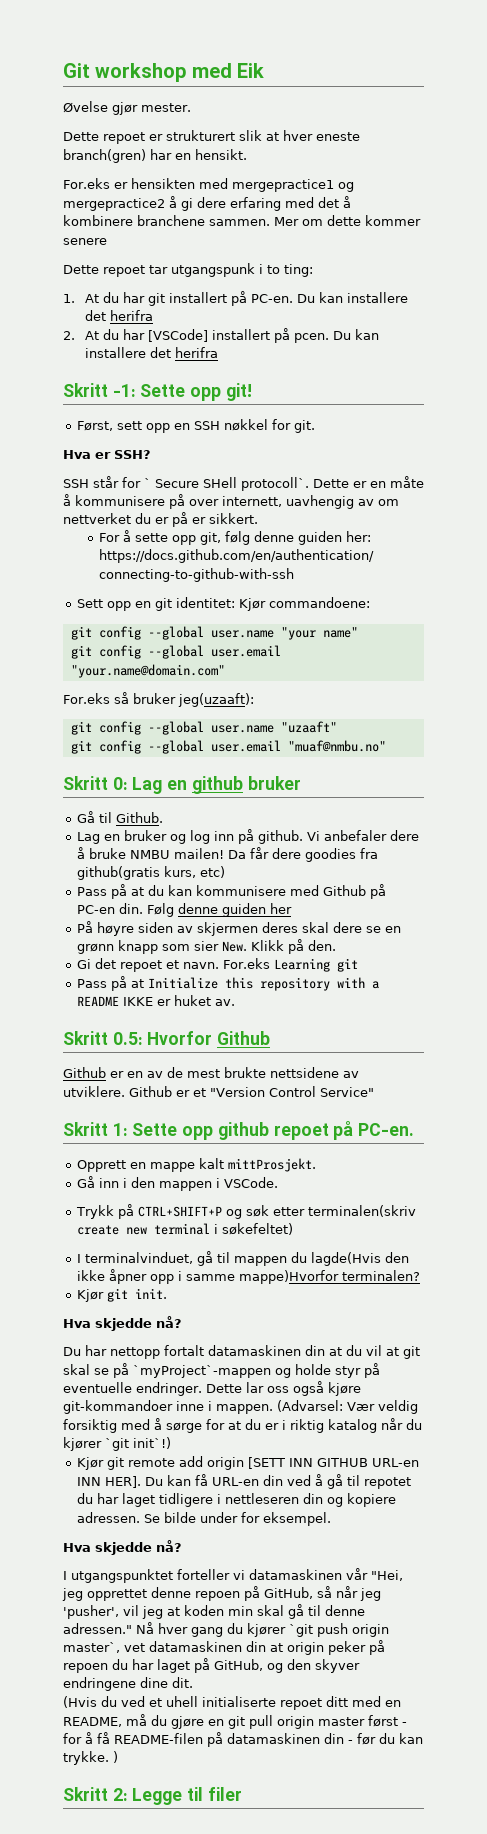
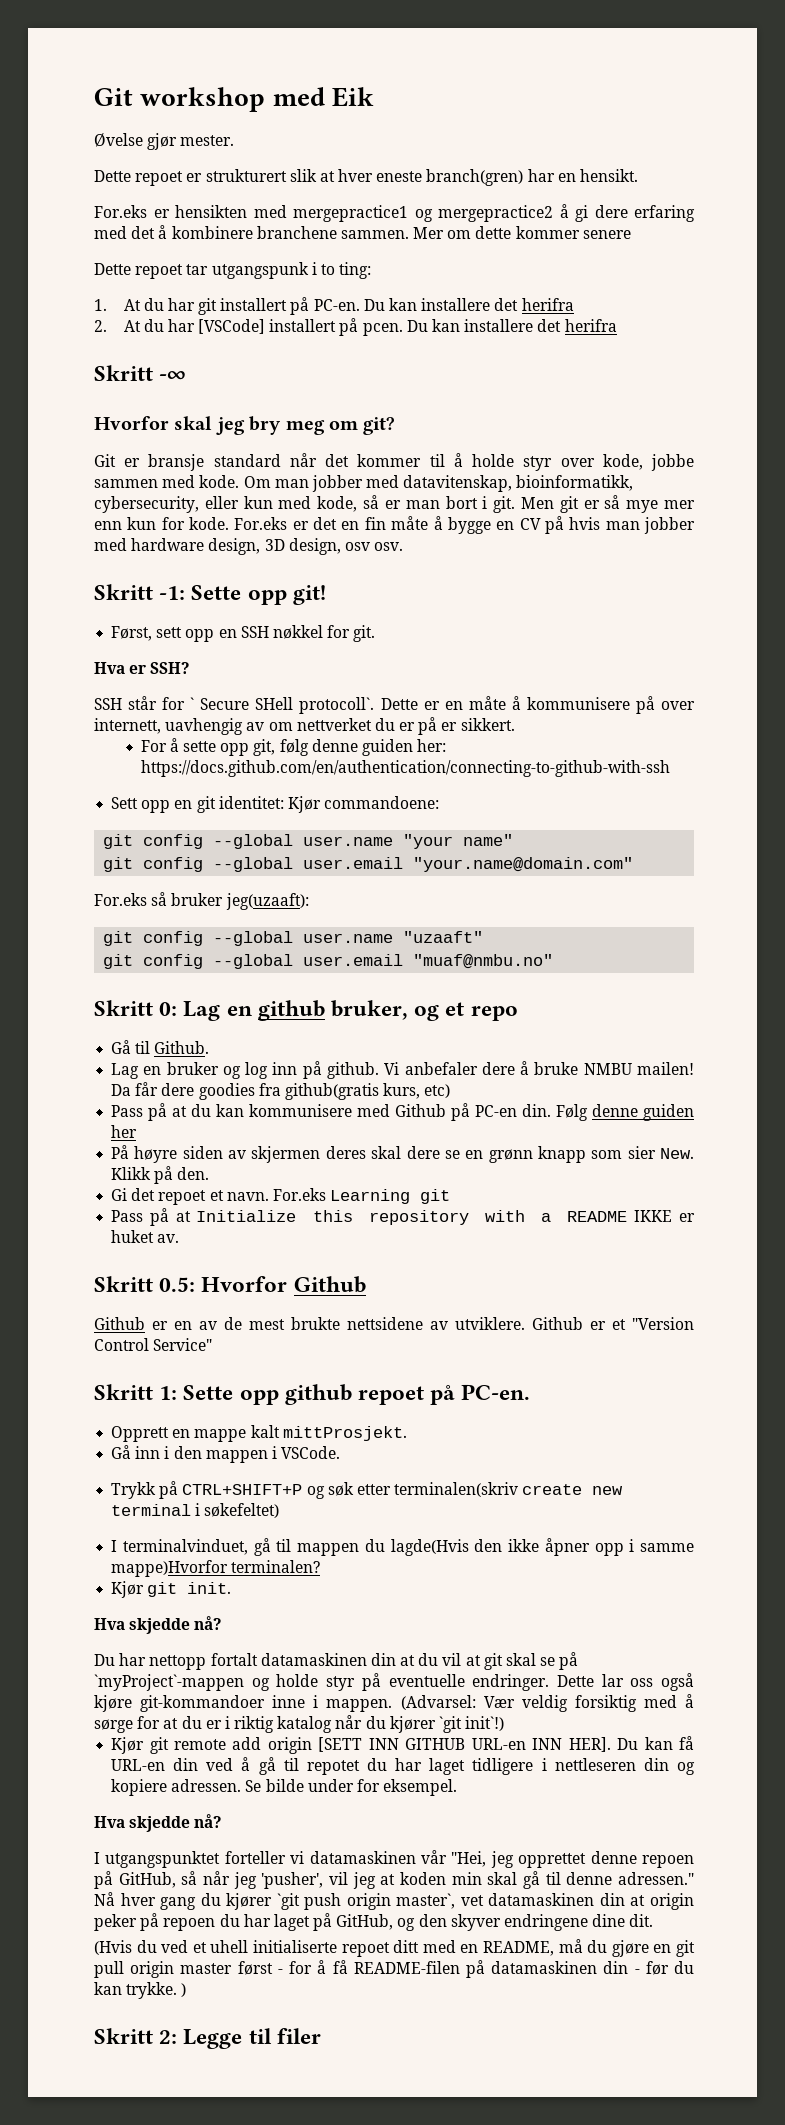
+ Skritt -∞
+ Hvorfor skal jeg bry meg om git?
+ Git er bransje standard når det kommer til å holde styr over kode, jobbe sammen med kode. Om man jobber med datavitenskap, bioinformatikk, cybersecurity, eller kun med kode, så er man bort i git. Men git er så mye mer enn kun for kode. For.eks er det en fin måte å bygge en CV på hvis man jobber med hardware design, 3D design, osv osv.
- Skritt 0: Lag en github bruker
+ Skritt 0: Lag en github bruker, og et repo

